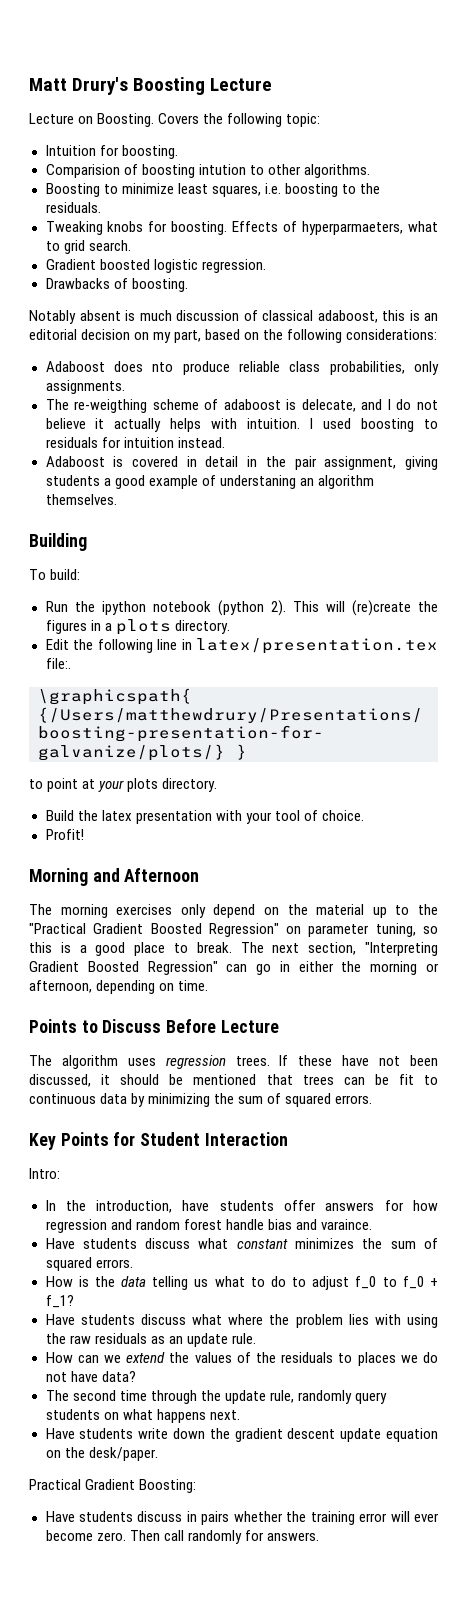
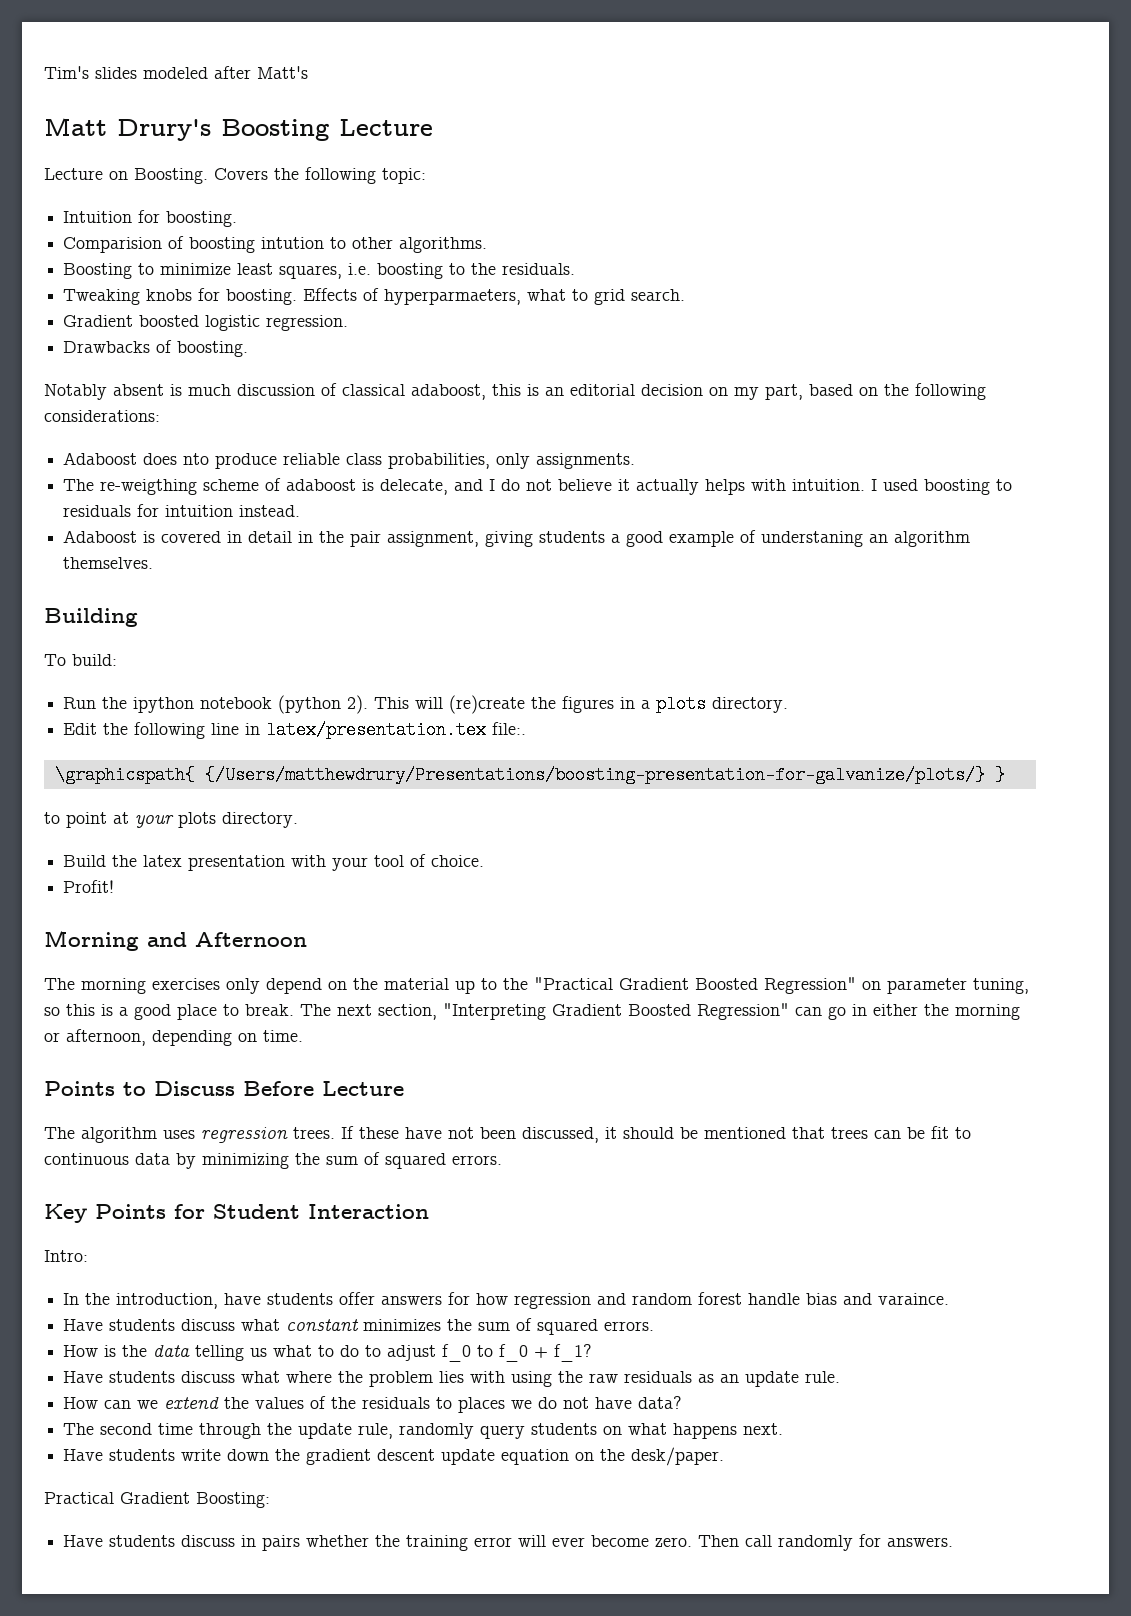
+ Tim's slides modeled after Matt's

